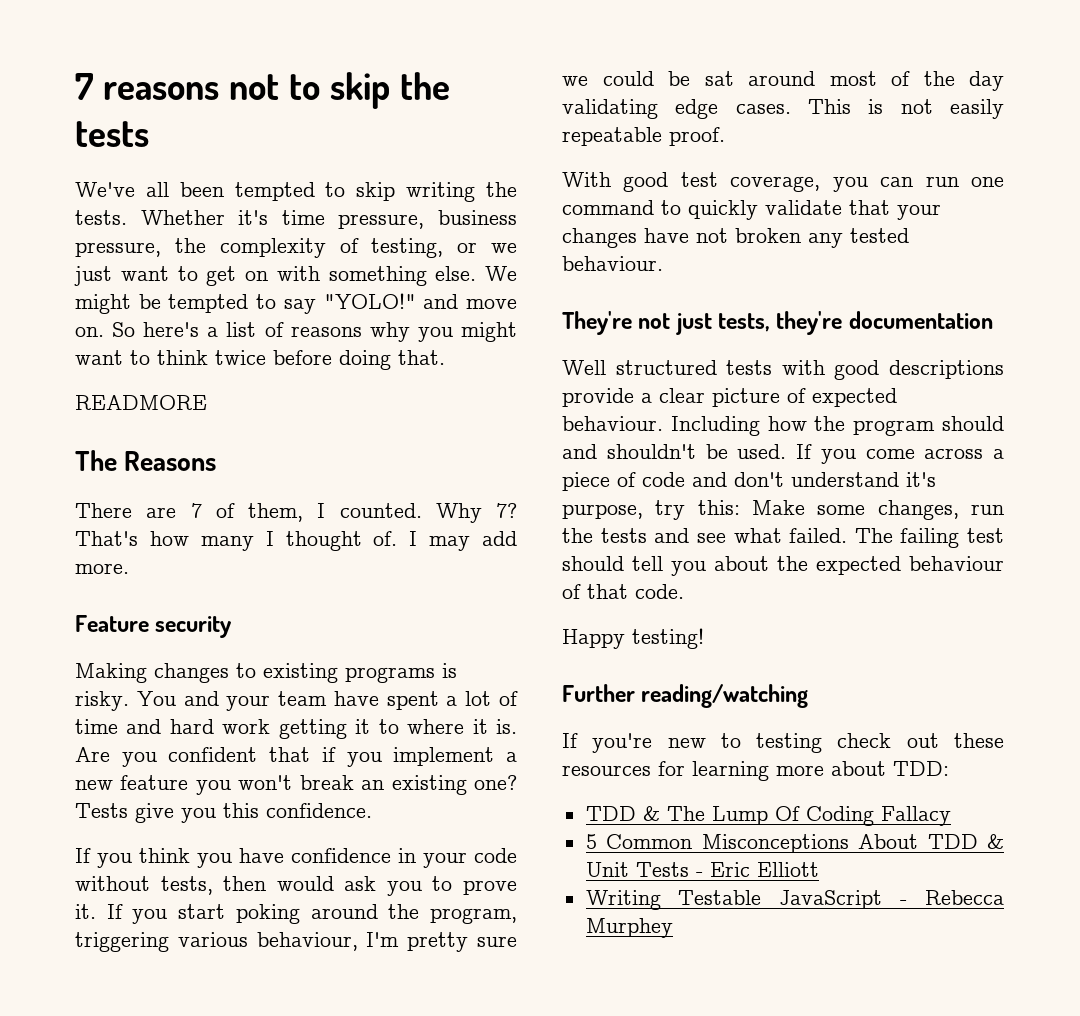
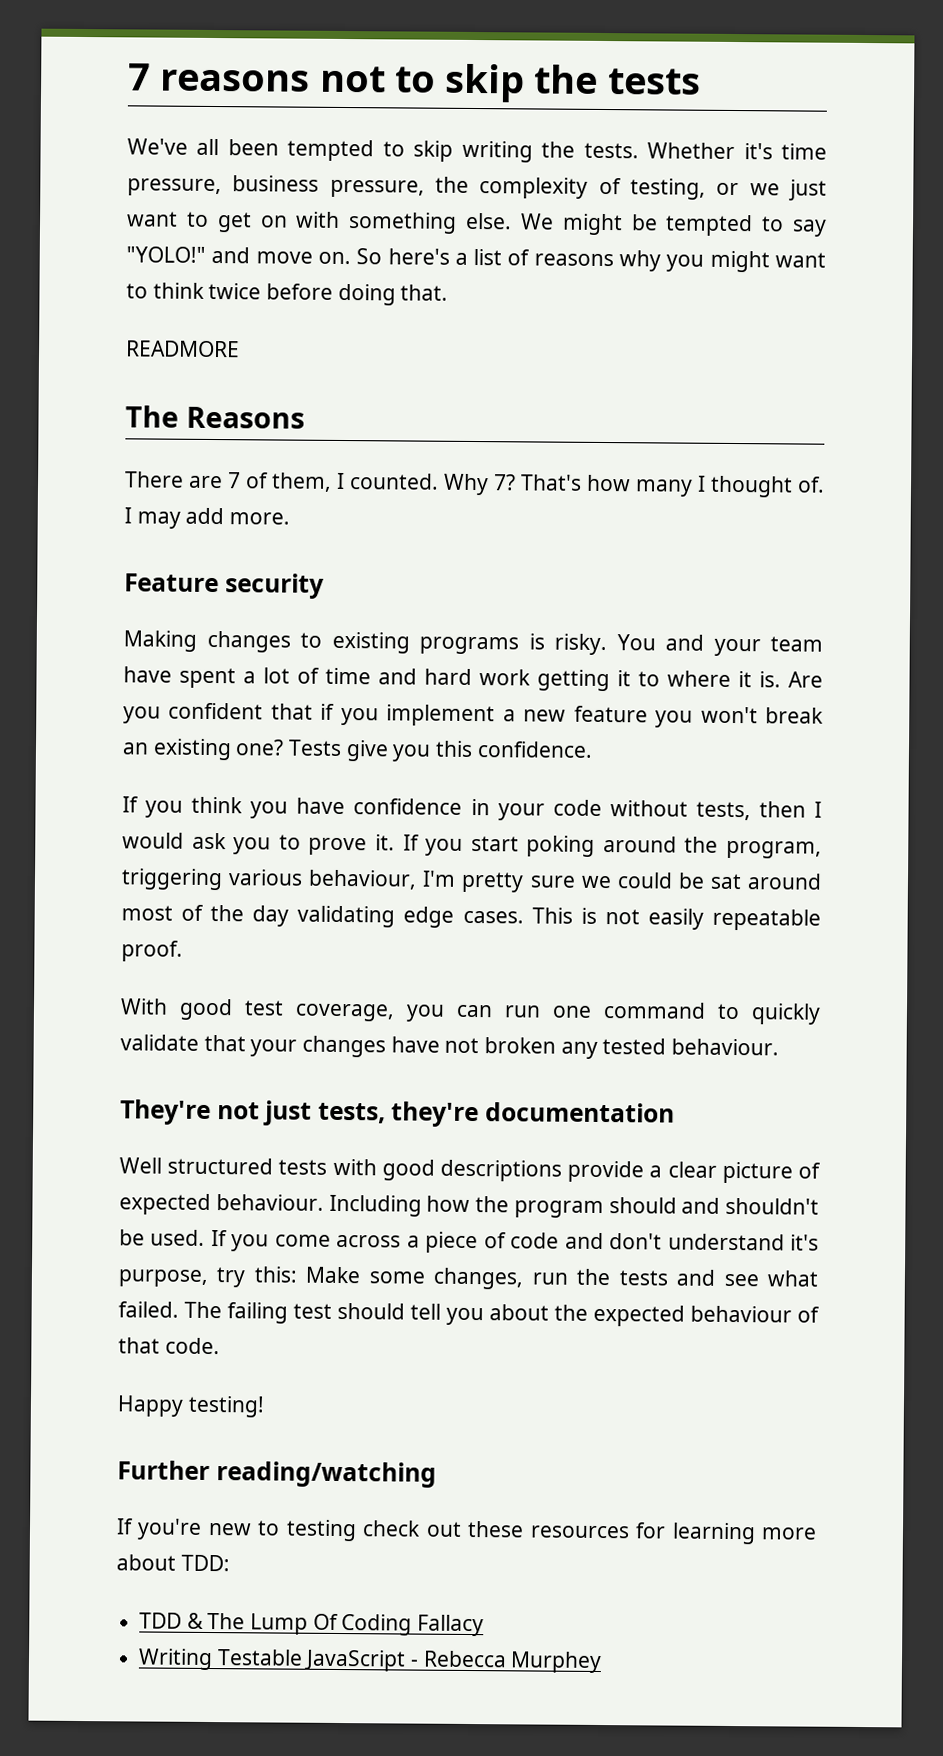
- If you think you have confidence in your code without tests, then would ask you to prove it.
+ If you think you have confidence in your code without tests, then I would ask you to prove it.
- 5 Common Misconceptions About TDD & Unit Tests - Eric Elliott

